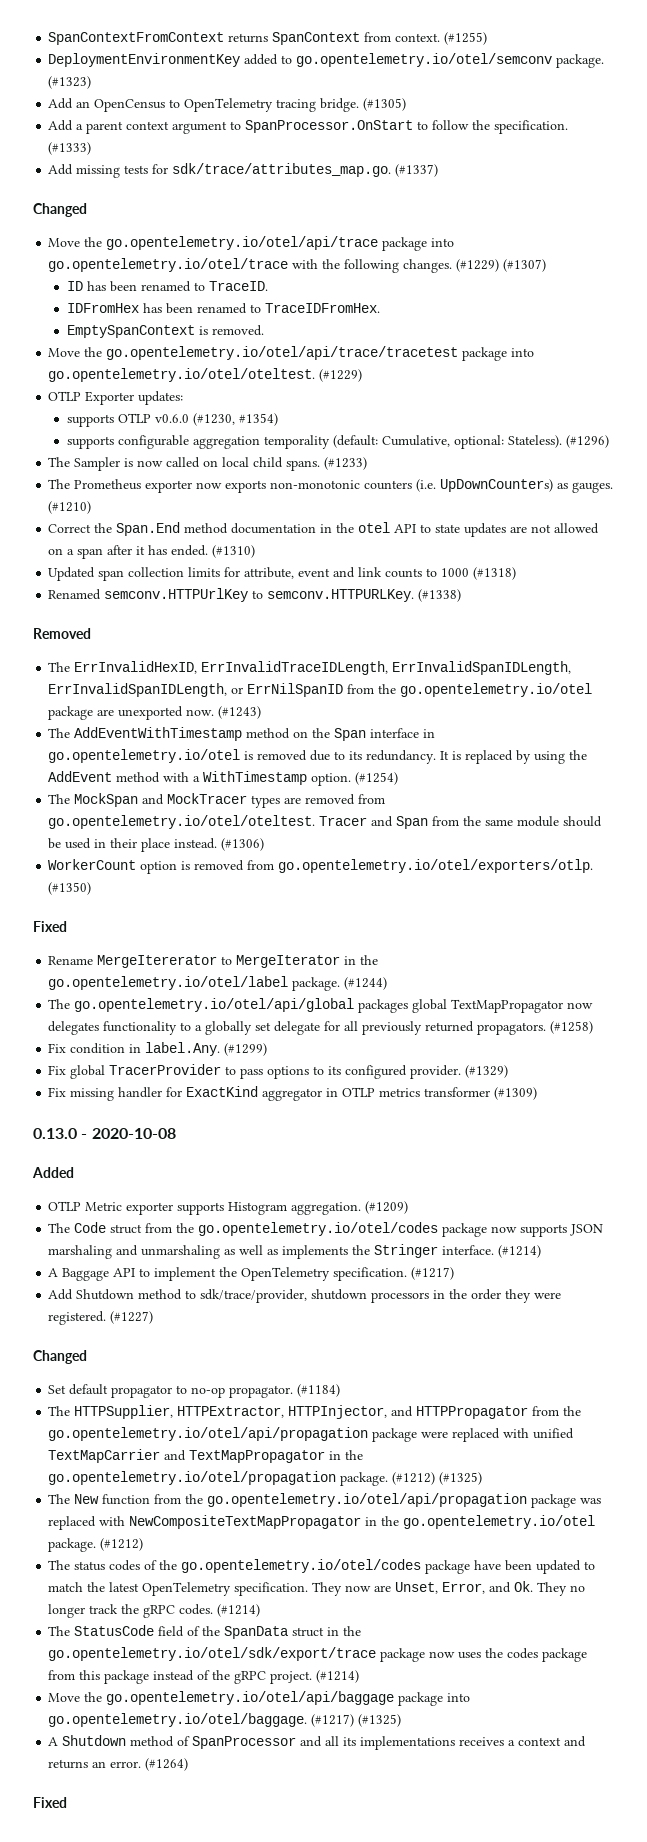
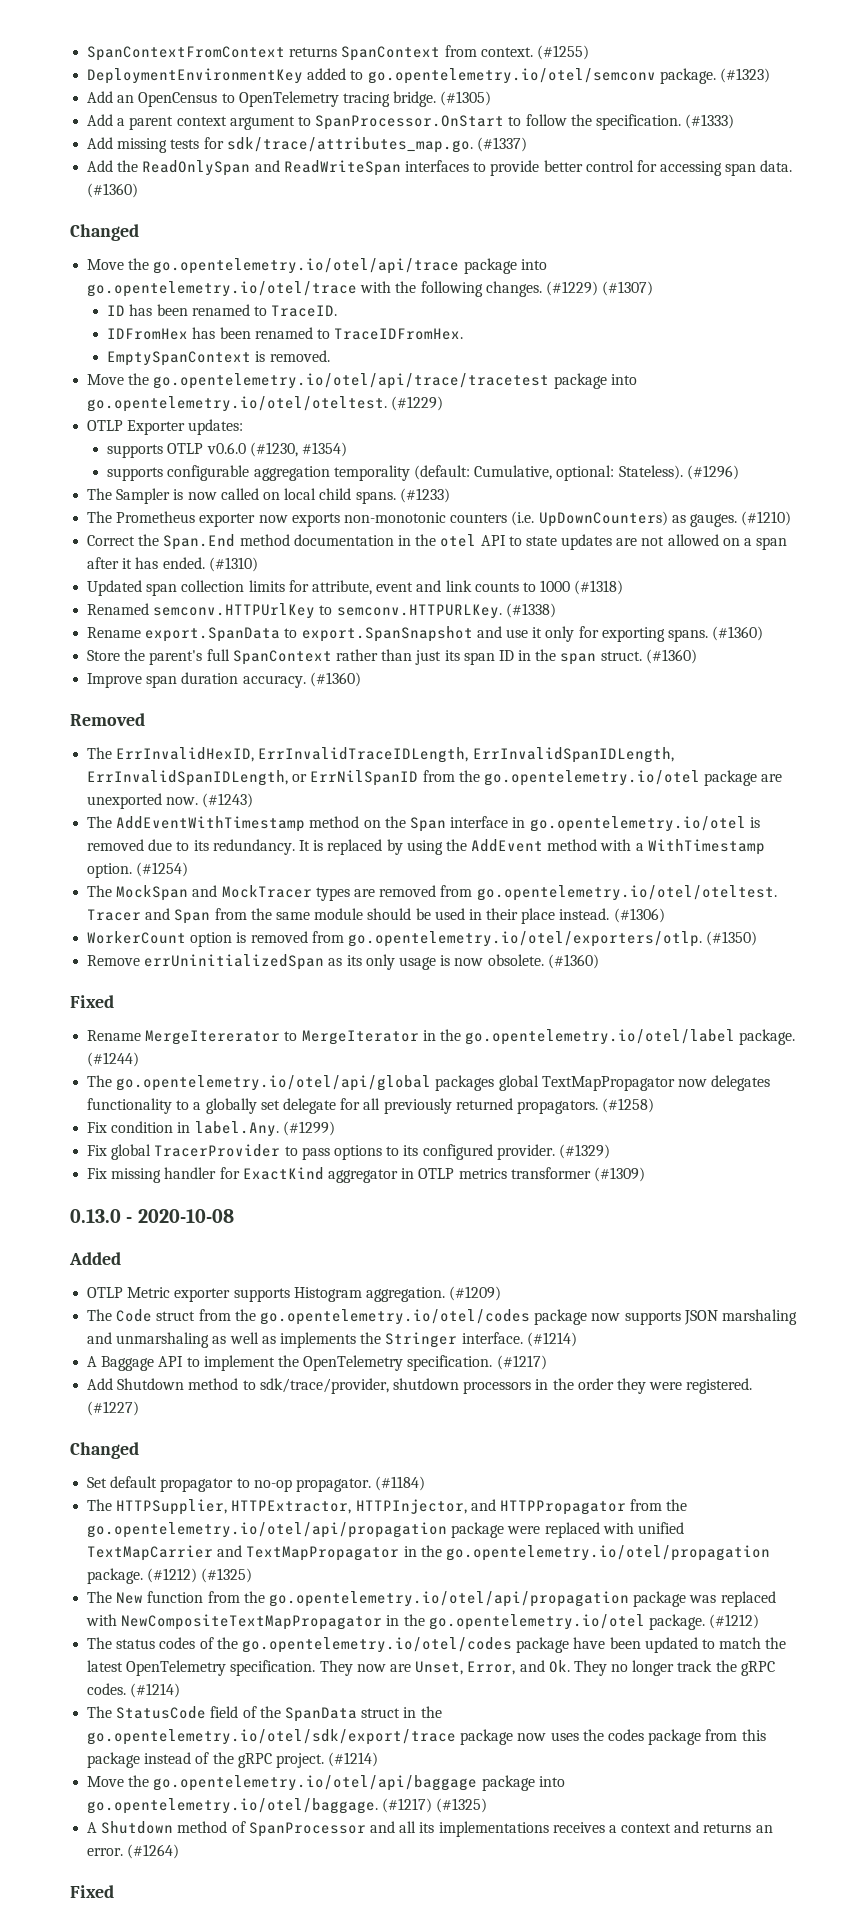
+ Add the ReadOnlySpan and ReadWriteSpan interfaces to provide better control for accessing span data. (#1360)
+ Rename export.SpanData to export.SpanSnapshot and use it only for exporting spans. (#1360)
+ Store the parent's full SpanContext rather than just its span ID in the span struct. (#1360)
+ Improve span duration accuracy. (#1360)
+ Remove errUninitializedSpan as its only usage is now obsolete. (#1360)

